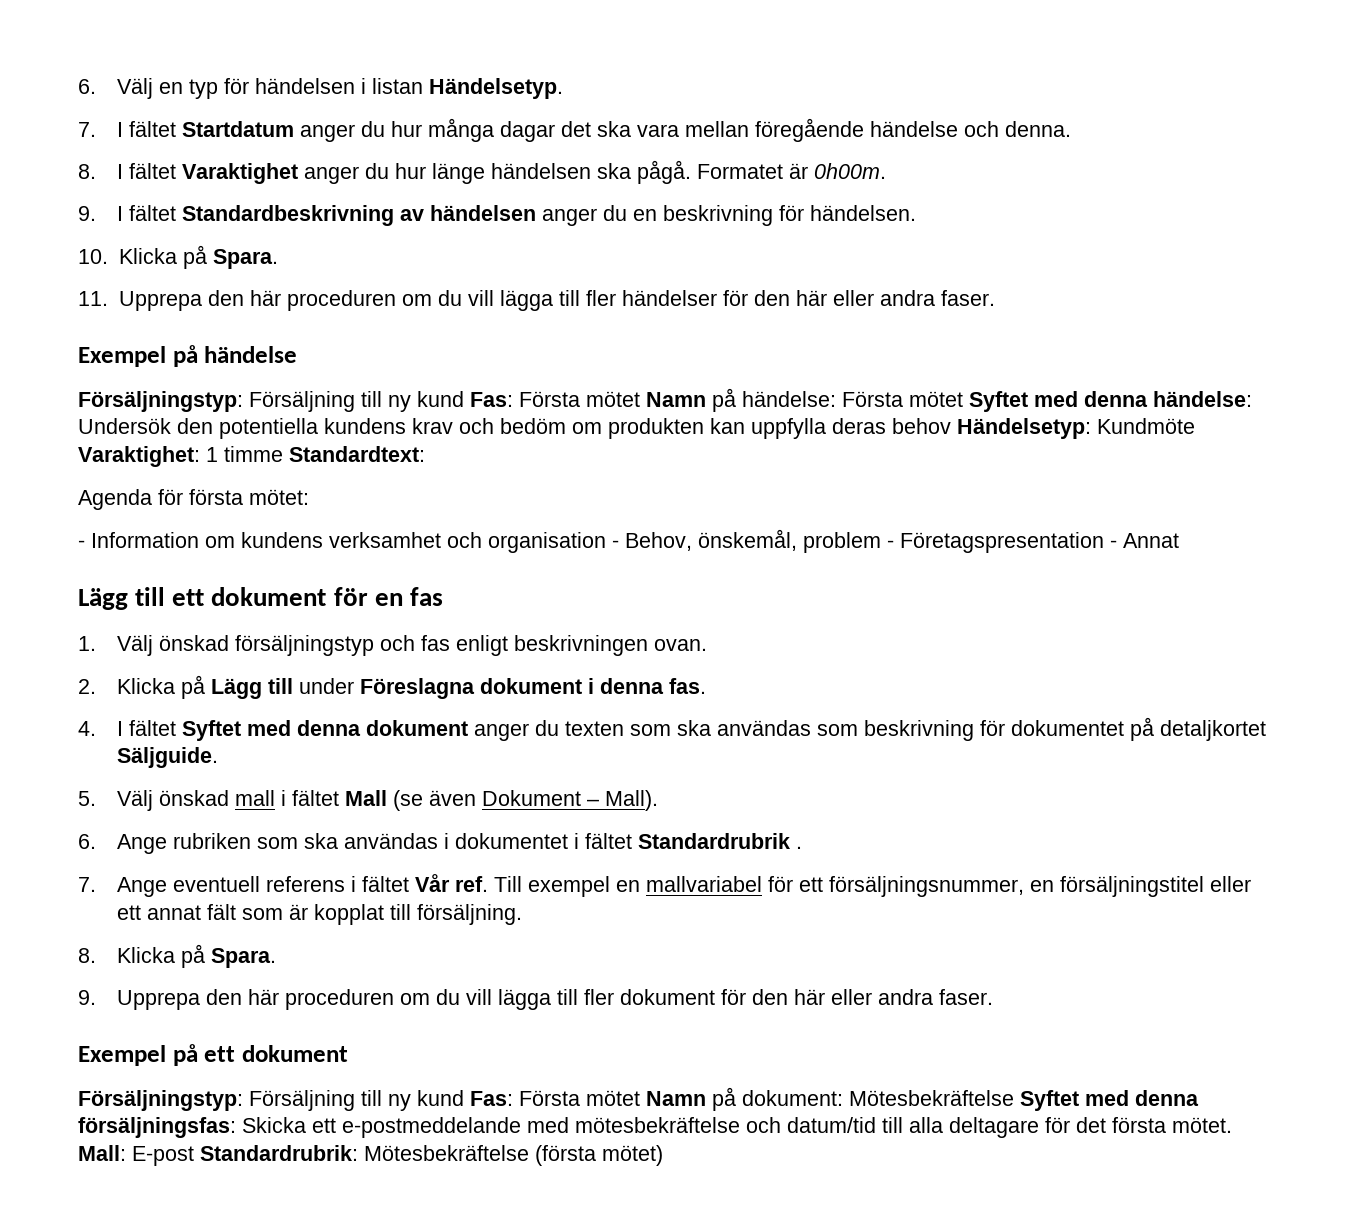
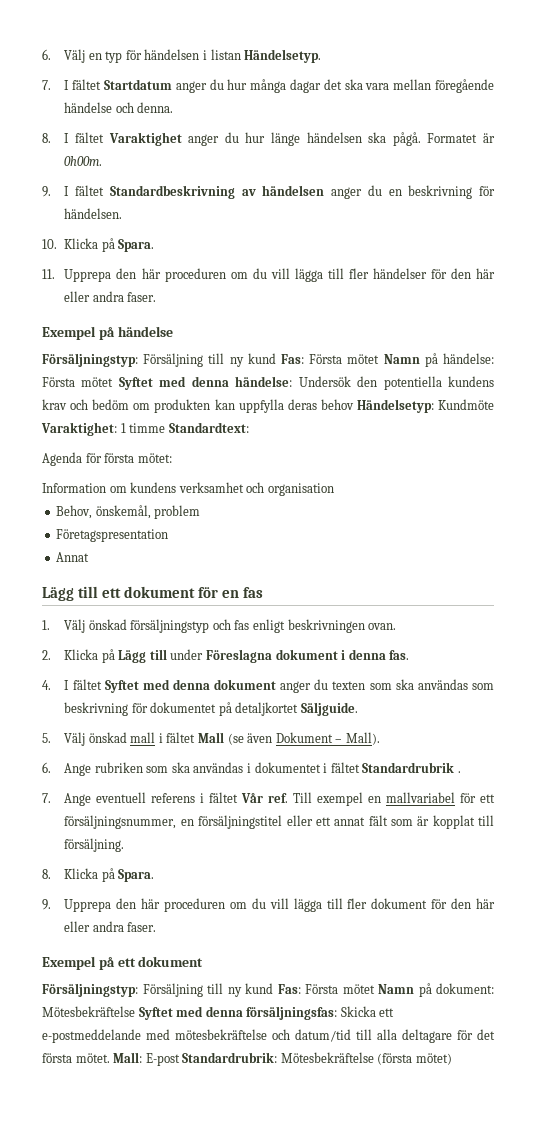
- - Information om kundens verksamhet och organisation - Behov, önskemål, problem - Företagspresentation - Annat
+ Information om kundens verksamhet och organisation
+ Behov, önskemål, problem
+ Företagspresentation
+ Annat

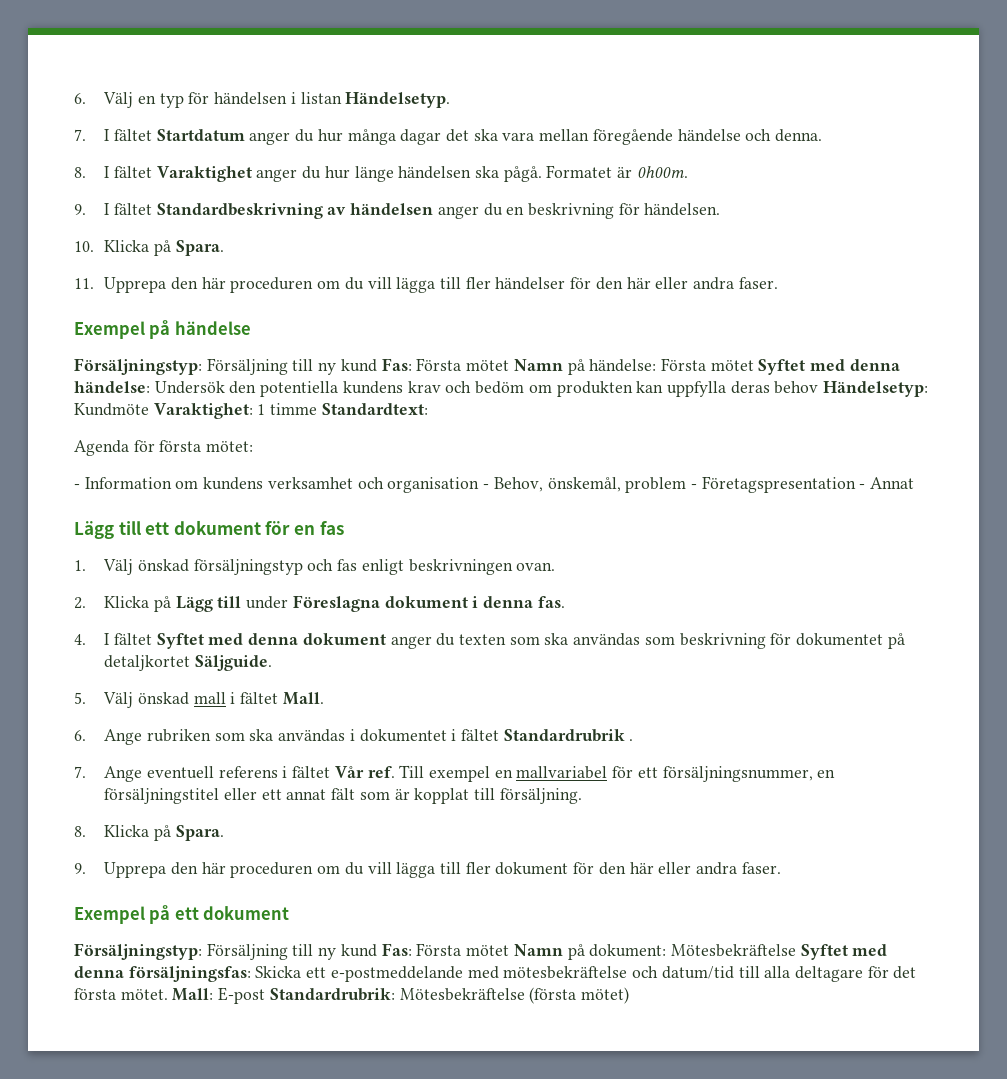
- Information om kundens verksamhet och organisation
- Behov, önskemål, problem
- Företagspresentation
- Annat
+ - Information om kundens verksamhet och organisation - Behov, önskemål, problem - Företagspresentation - Annat
- 5. Välj önskad mall i fältet Mall (se även Dokument – Mall).
+ 5. Välj önskad mall i fältet Mall.

